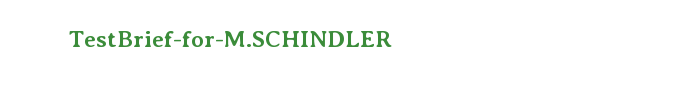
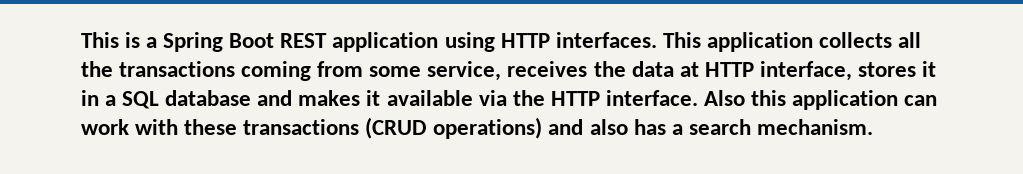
- TestBrief-for-M.SCHINDLER
+ This is a Spring Boot REST application using HTTP interfaces. This application collects all the transactions coming from some service, receives the data at HTTP interface, stores it in a SQL database and makes it available via the HTTP interface. Also this application can work with these transactions (CRUD operations) and also has a search mechanism.

